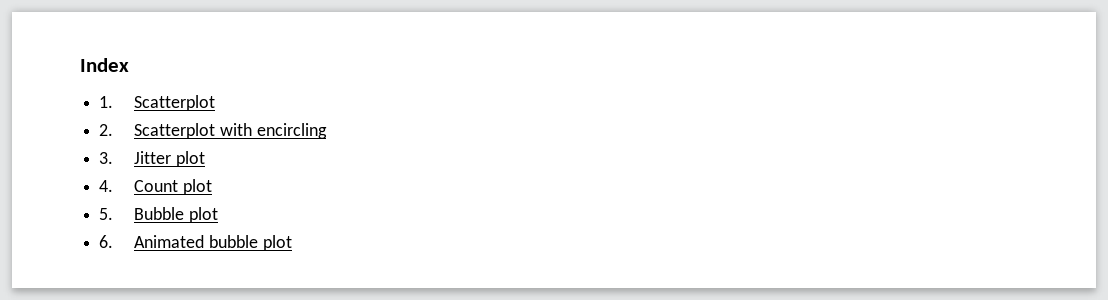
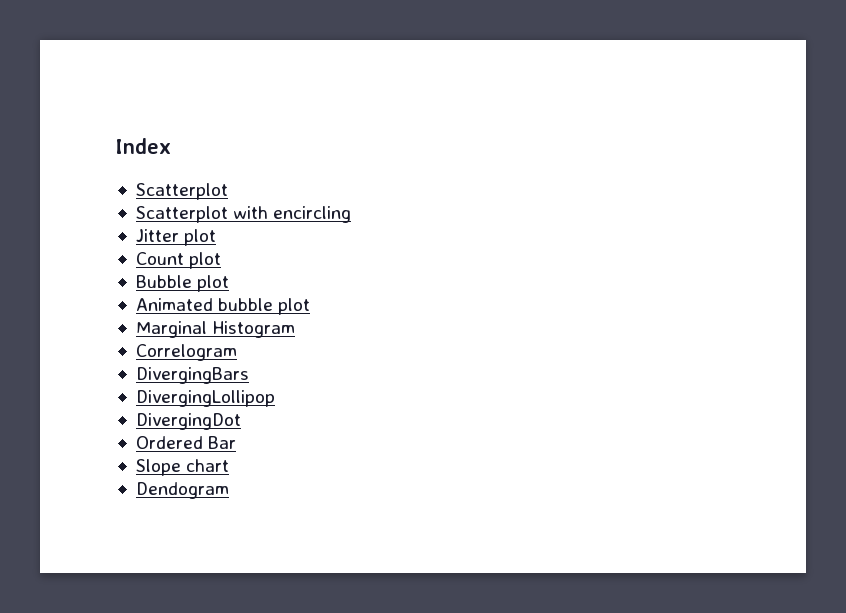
  Index
- 1. Scatterplot
+ Scatterplot
- 2. Scatterplot with encircling
+ Scatterplot with encircling
- 3. Jitter plot
+ Jitter plot
- 4. Count plot
+ Count plot
- 5. Bubble plot
+ Bubble plot
- 6. Animated bubble plot
+ Animated bubble plot
+ Marginal Histogram
+ Correlogram
+ DivergingBars
+ DivergingLollipop
+ DivergingDot
+ Ordered Bar
+ Slope chart
+ Dendogram

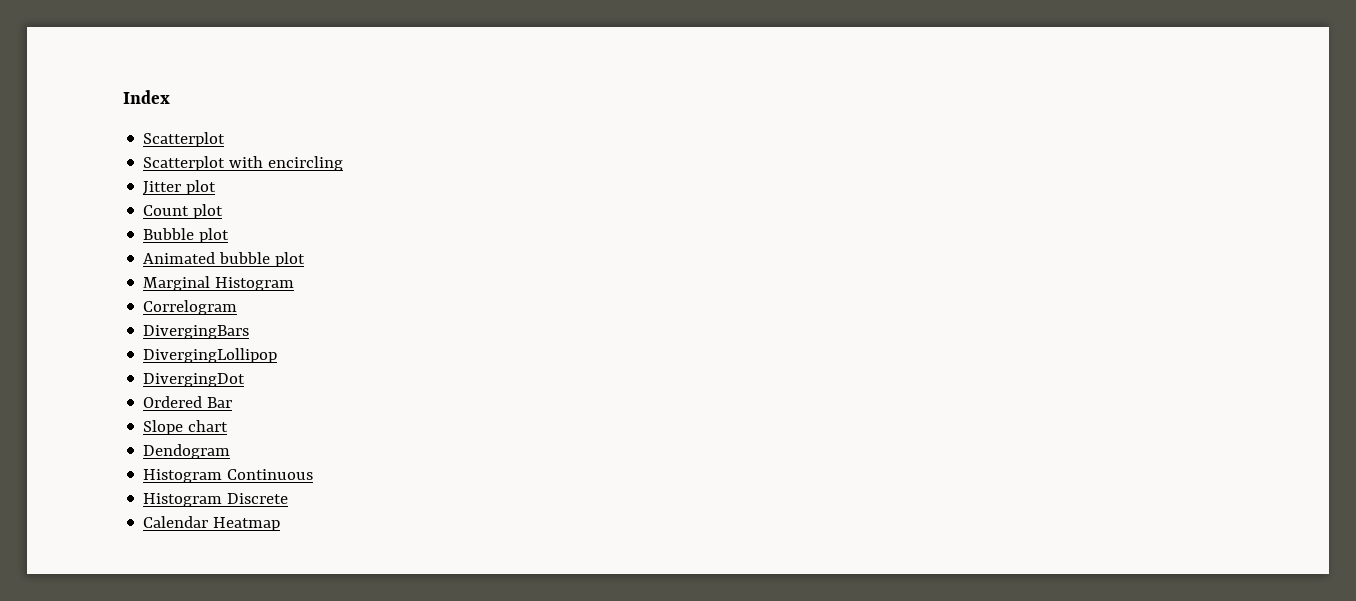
+ Histogram Continuous
+ Histogram Discrete
+ Calendar Heatmap

